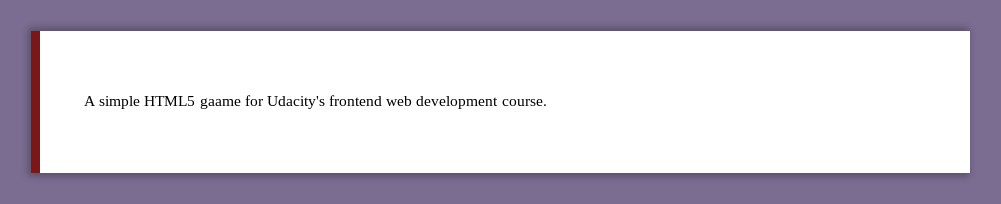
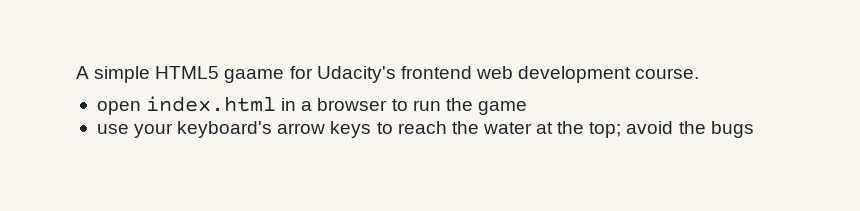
+ open index.html in a browser to run the game
+ use your keyboard's arrow keys to reach the water at the top; avoid the bugs

